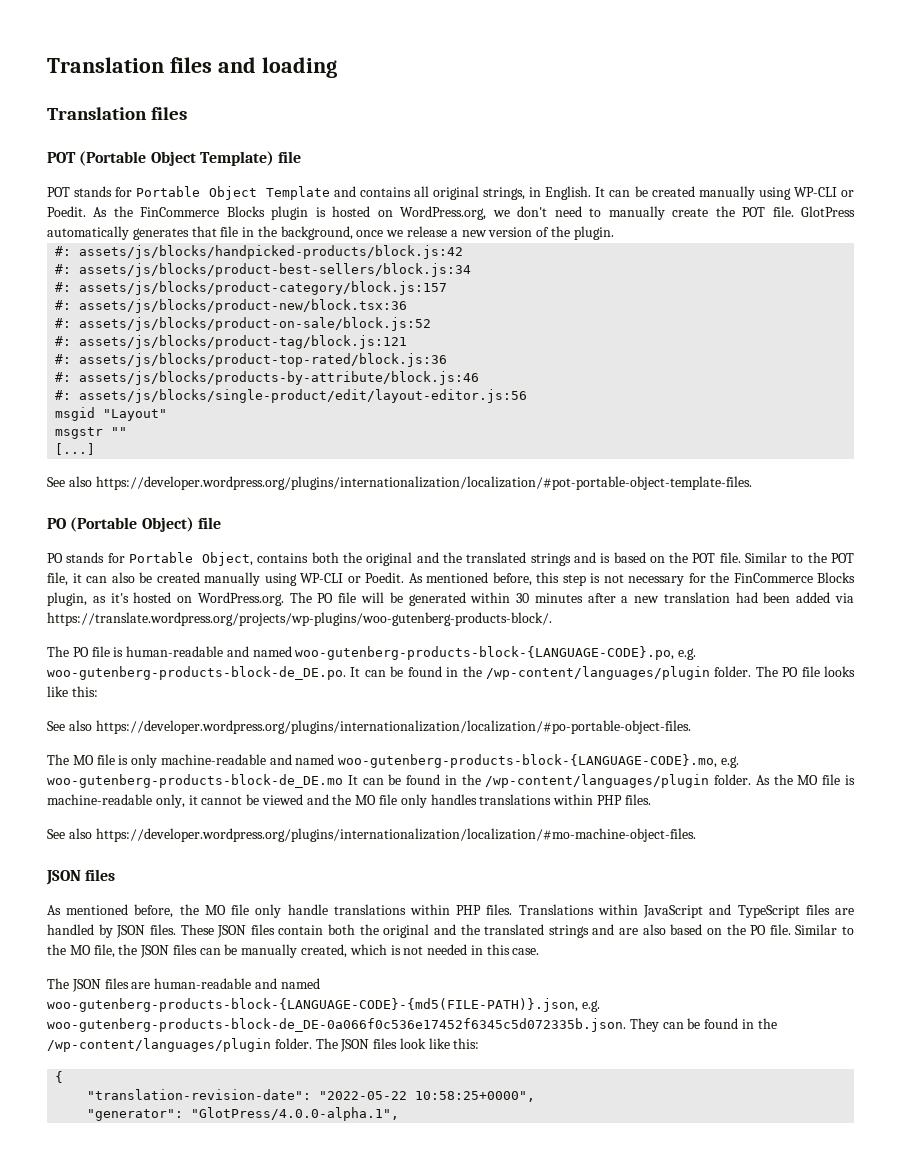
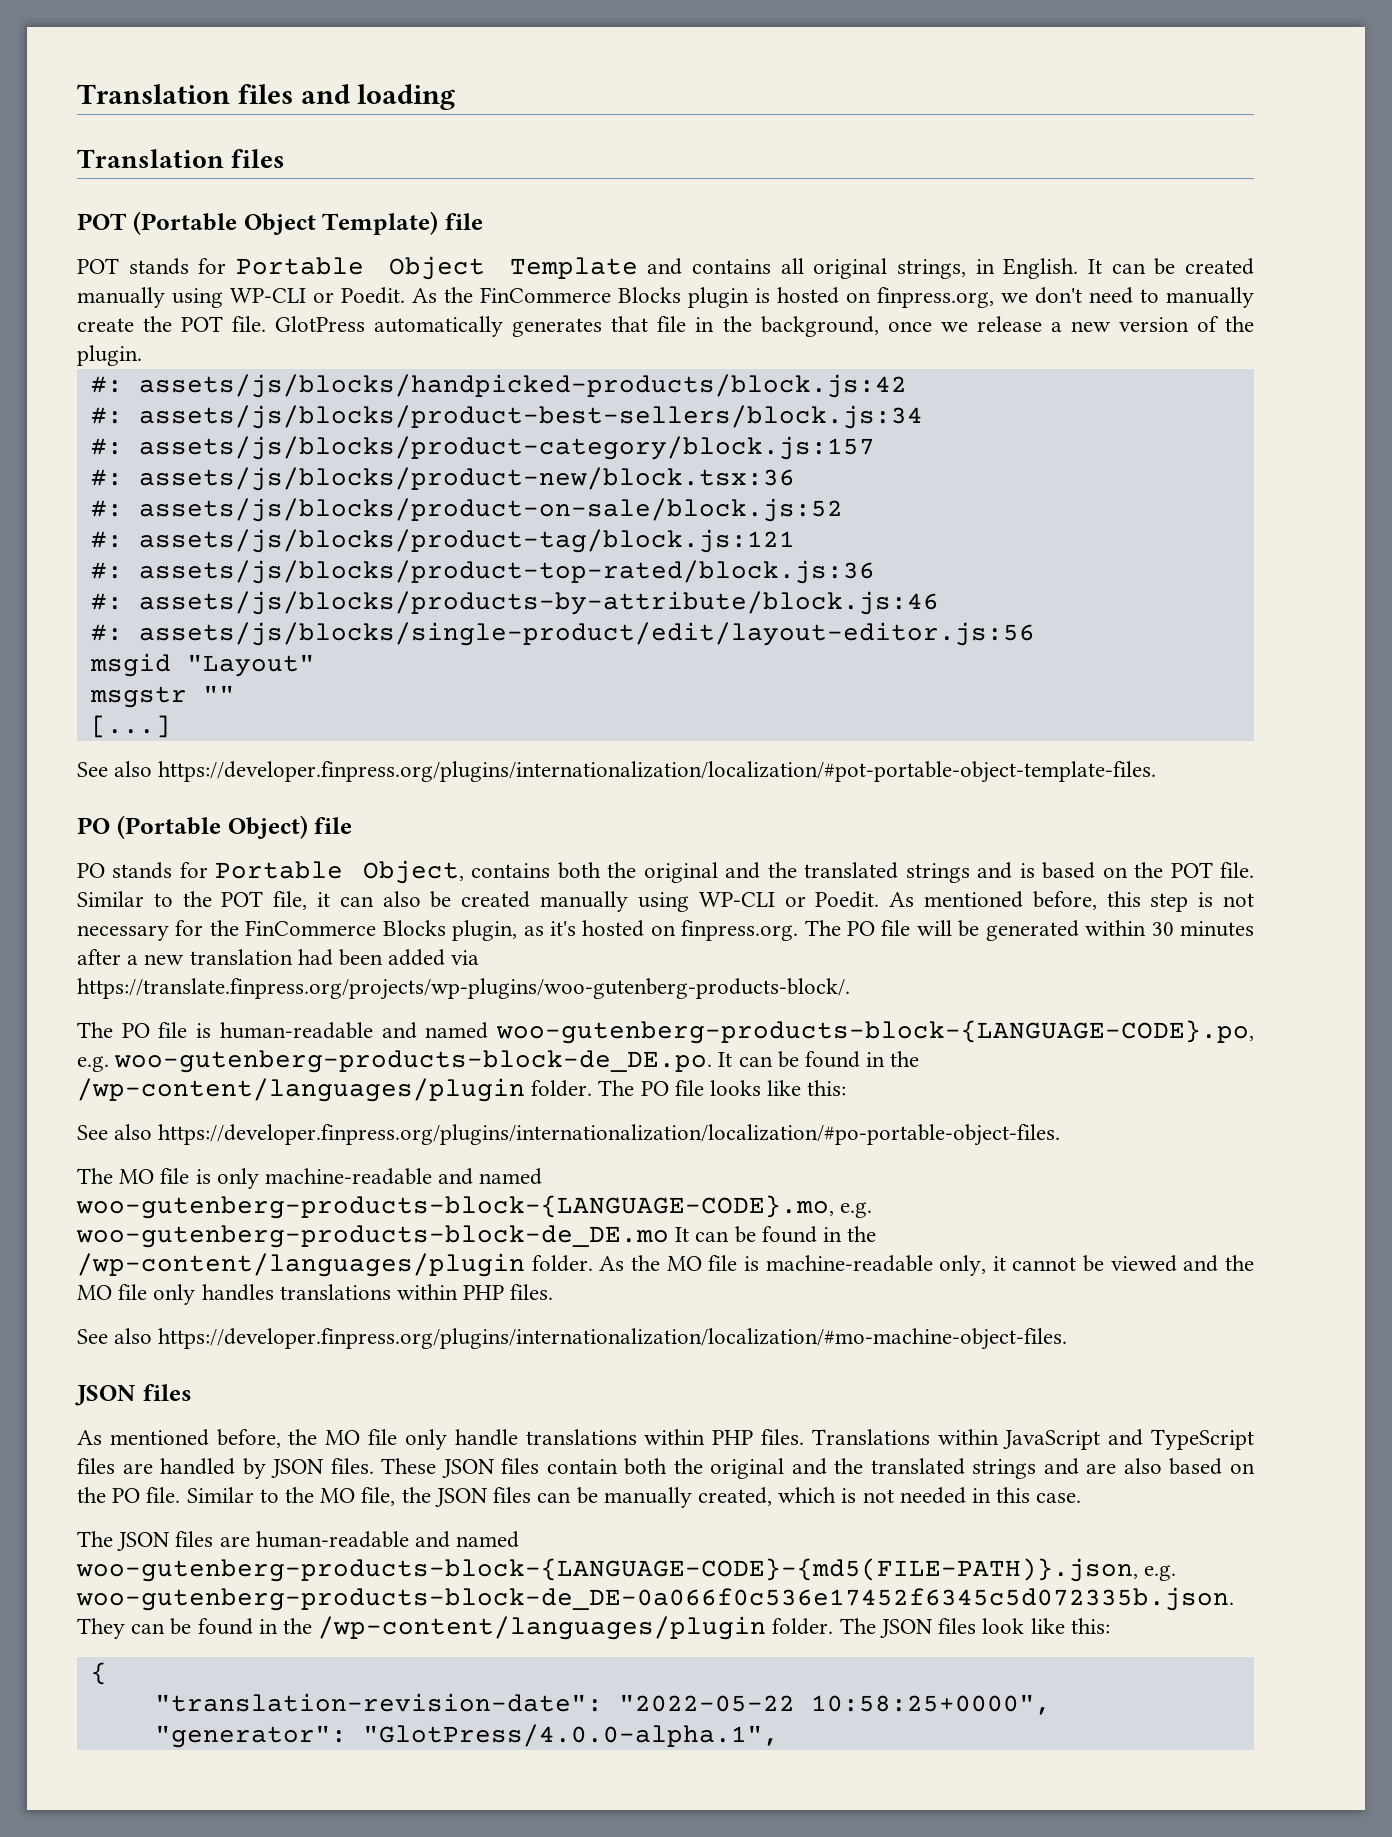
- As the FinCommerce Blocks plugin is hosted on WordPress.org, we don't need to manually create the POT file.
+ As the FinCommerce Blocks plugin is hosted on finpress.org, we don't need to manually create the POT file.
- See also https://developer.wordpress.org/plugins/internationalization/localization/#pot-portable-object-template-files.
+ See also https://developer.finpress.org/plugins/internationalization/localization/#pot-portable-object-template-files.
- As mentioned before, this step is not necessary for the FinCommerce Blocks plugin, as it's hosted on WordPress.org. The PO file will be generated within 30 minutes after a new translation had been added via https://translate.wordpress.org/projects/wp-plugins/woo-gutenberg-products-block/.
+ As mentioned before, this step is not necessary for the FinCommerce Blocks plugin, as it's hosted on finpress.org. The PO file will be generated within 30 minutes after a new translation had been added via https://translate.finpress.org/projects/wp-plugins/woo-gutenberg-products-block/.
- See also https://developer.wordpress.org/plugins/internationalization/localization/#po-portable-object-files.
+ See also https://developer.finpress.org/plugins/internationalization/localization/#po-portable-object-files.
- See also https://developer.wordpress.org/plugins/internationalization/localization/#mo-machine-object-files.
+ See also https://developer.finpress.org/plugins/internationalization/localization/#mo-machine-object-files.

